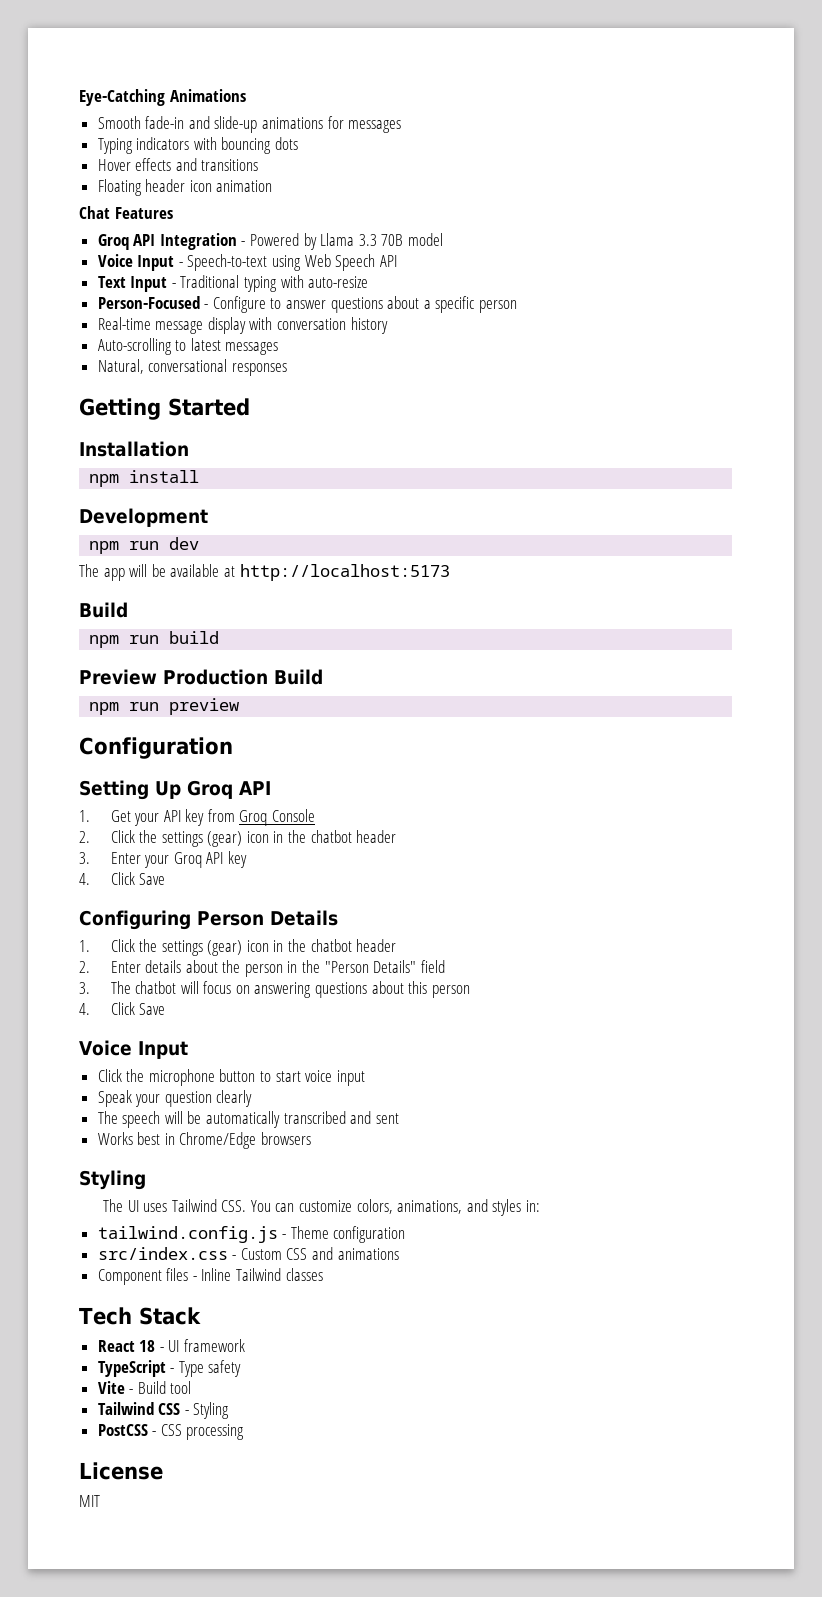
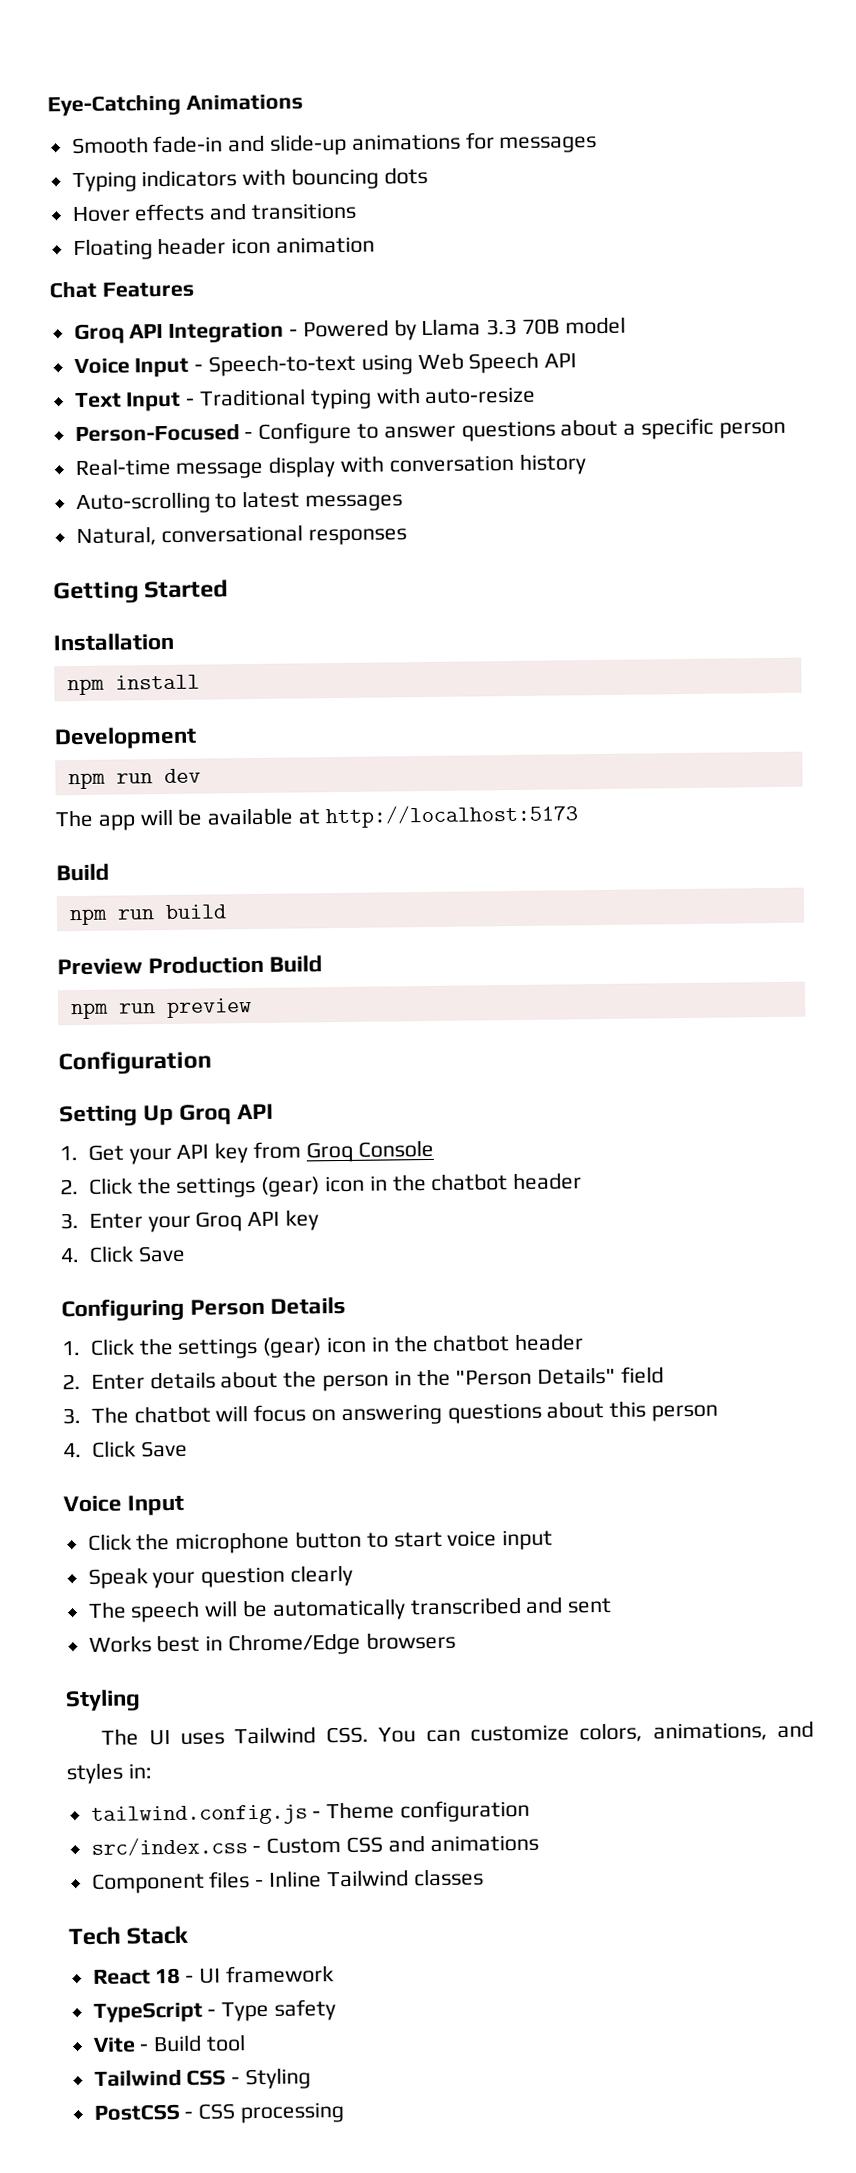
- License
- MIT

